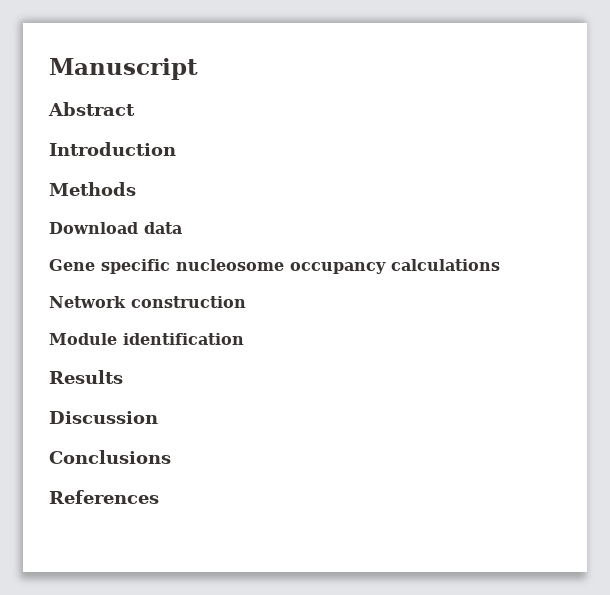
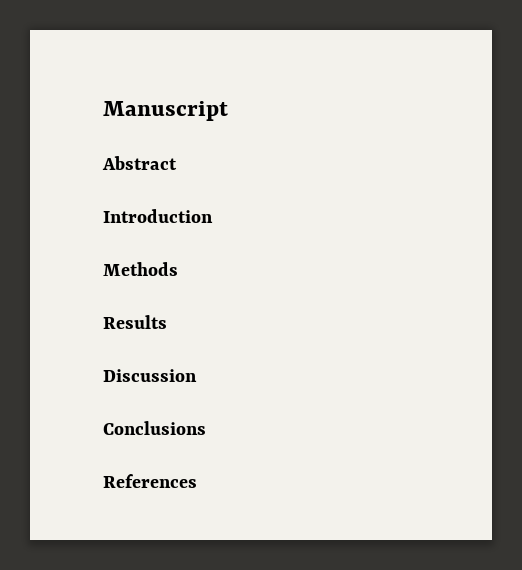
- Download data
- Gene specific nucleosome occupancy calculations
- Network construction
- Module identification

